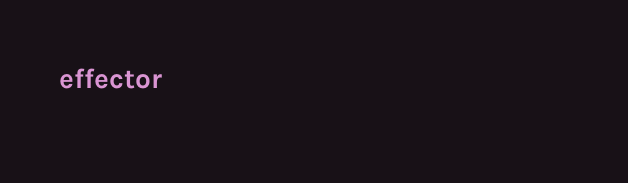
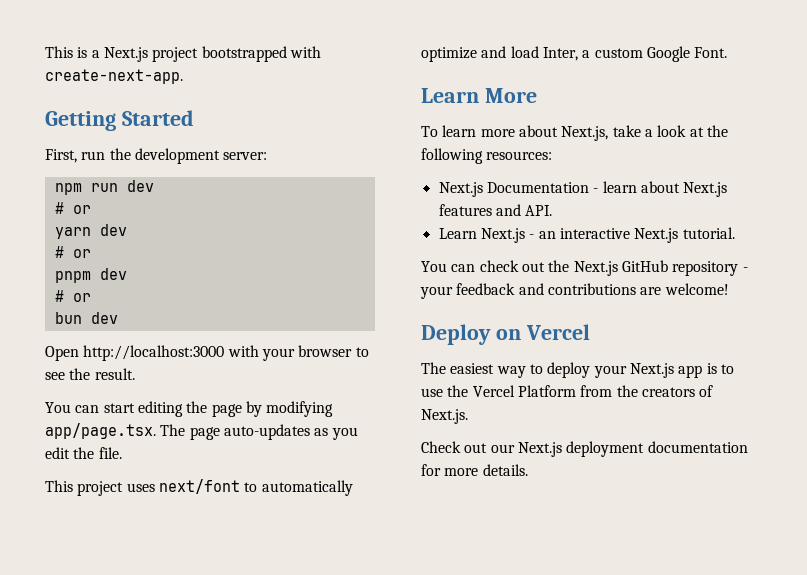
- effector
+ This is a Next.js project bootstrapped with create-next-app.
+ Getting Started
+ First, run the development server:
+ npm run dev
+ # or
+ yarn dev
+ # or
+ pnpm dev
+ # or
+ bun dev
+ Open http://localhost:3000 with your browser to see the result.
+ You can start editing the page by modifying app/page.tsx. The page auto-updates as you edit the file.
+ This project uses next/font to automatically optimize and load Inter, a custom Google Font.
+ Learn More
+ To learn more about Next.js, take a look at the following resources:
+ Next.js Documentation - learn about Next.js features and API.
+ Learn Next.js - an interactive Next.js tutorial.
+ You can check out the Next.js GitHub repository - your feedback and contributions are welcome!
+ Deploy on Vercel
+ The easiest way to deploy your Next.js app is to use the Vercel Platform from the creators of Next.js.
+ Check out our Next.js deployment documentation for more details.

